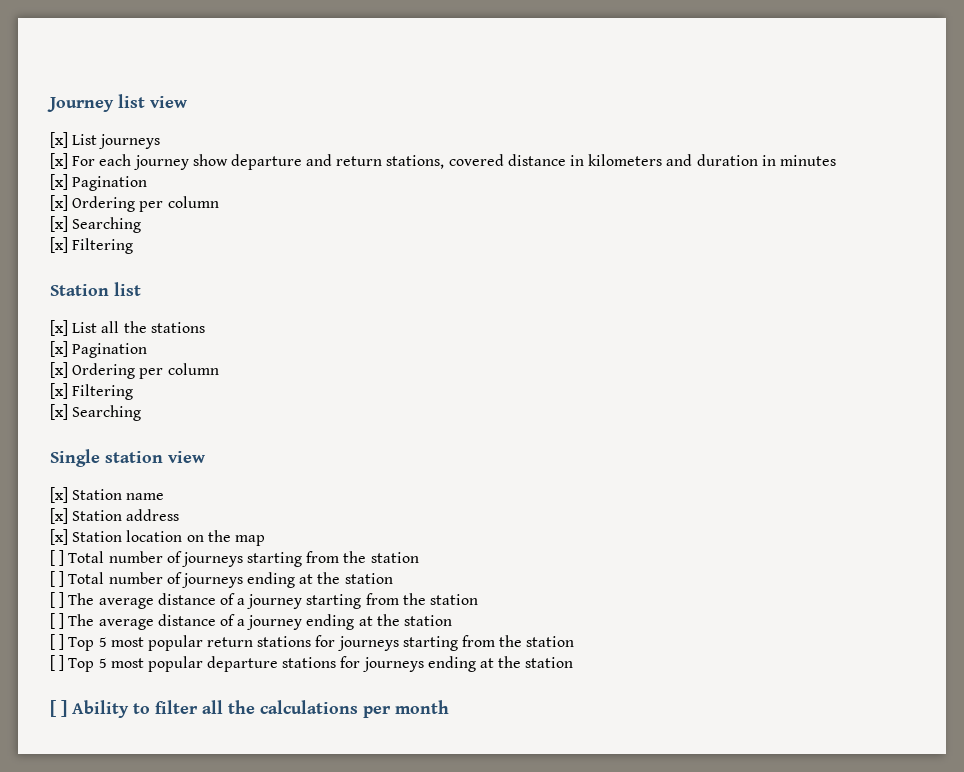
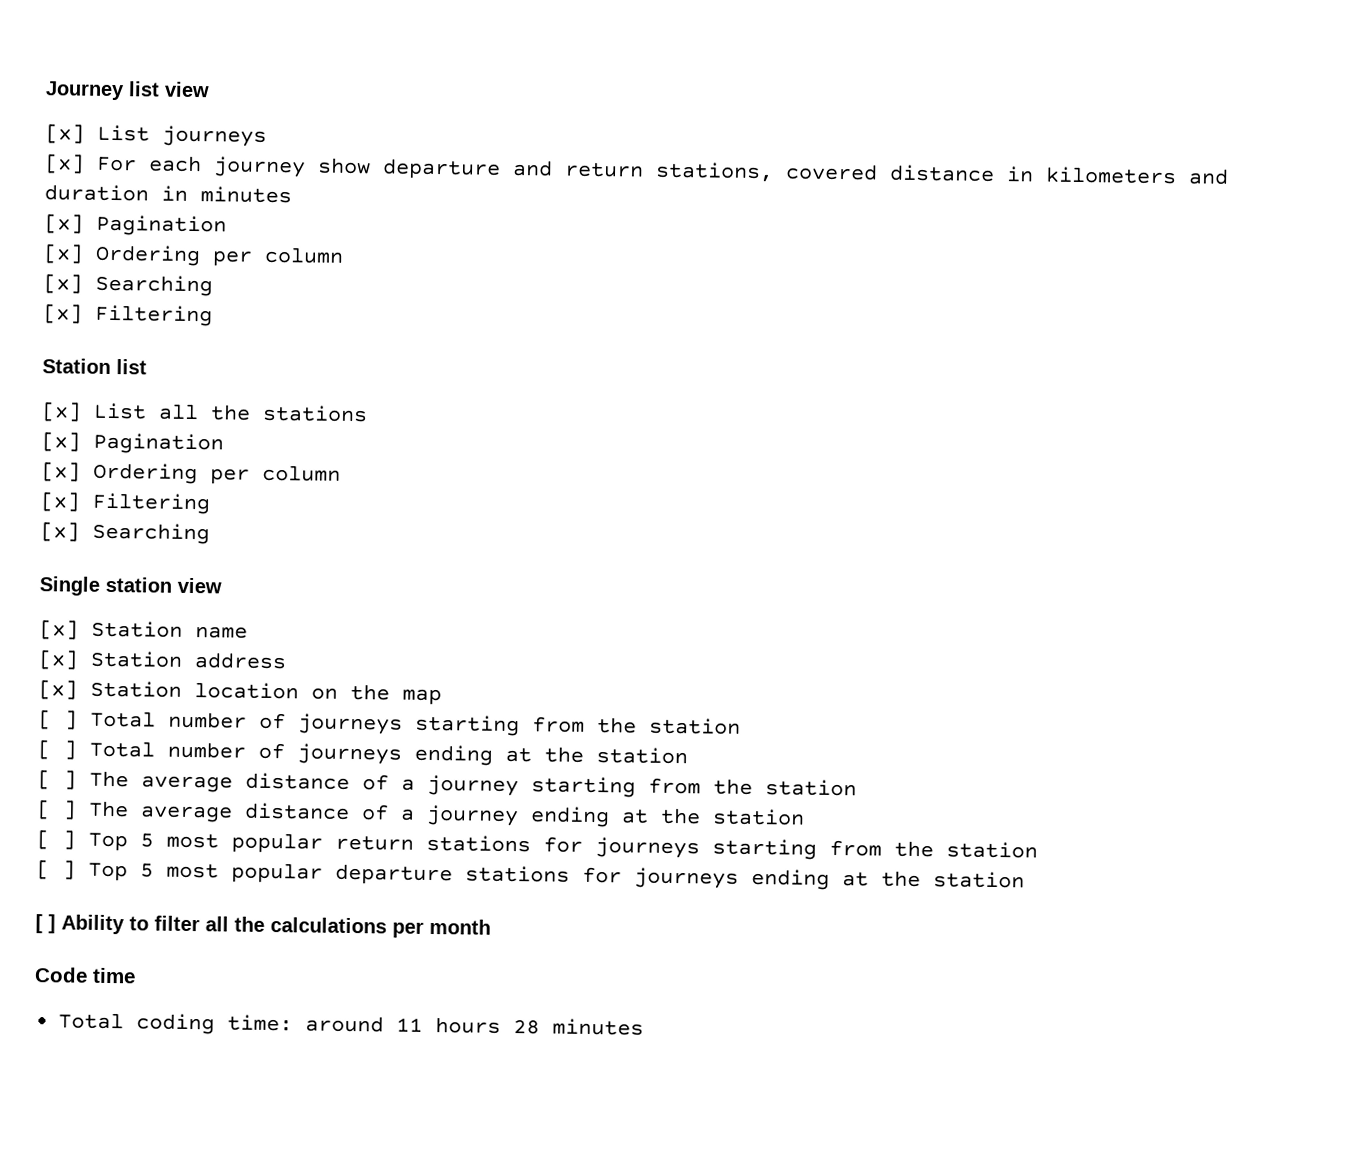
+ Code time
+ Total coding time: around 11 hours 28 minutes

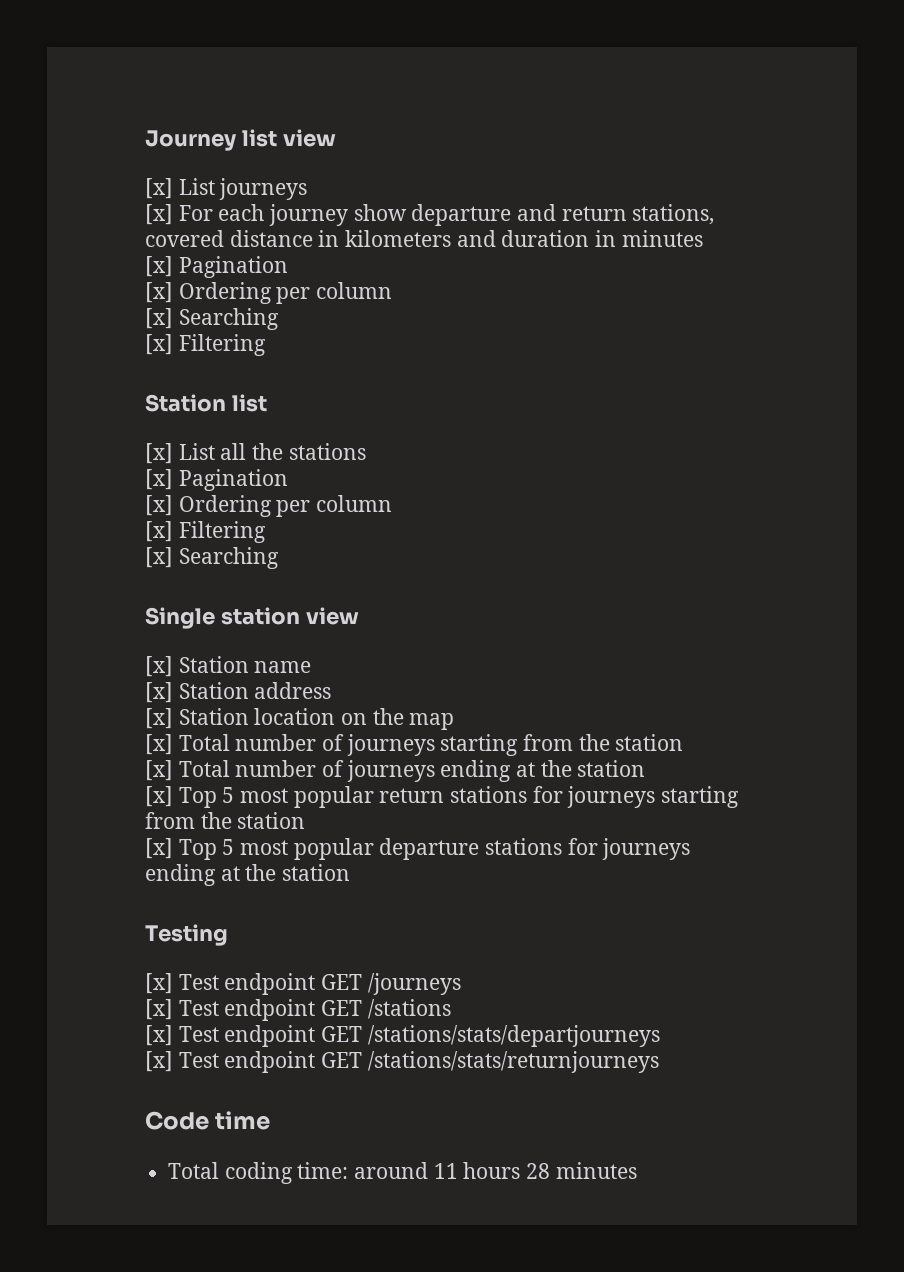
- [ ] Total number of journeys starting from the station
+ [x] Total number of journeys starting from the station
- [ ] Total number of journeys ending at the station
+ [x] Total number of journeys ending at the station
- [ ] The average distance of a journey starting from the station
- [ ] The average distance of a journey ending at the station
- [ ] Top 5 most popular return stations for journeys starting from the station
+ [x] Top 5 most popular return stations for journeys starting from the station
- [ ] Top 5 most popular departure stations for journeys ending at the station
+ [x] Top 5 most popular departure stations for journeys ending at the station
- [ ] Ability to filter all the calculations per month
+ Testing
+ [x] Test endpoint GET /journeys
+ [x] Test endpoint GET /stations
+ [x] Test endpoint GET /stations/stats/departjourneys
+ [x] Test endpoint GET /stations/stats/returnjourneys

